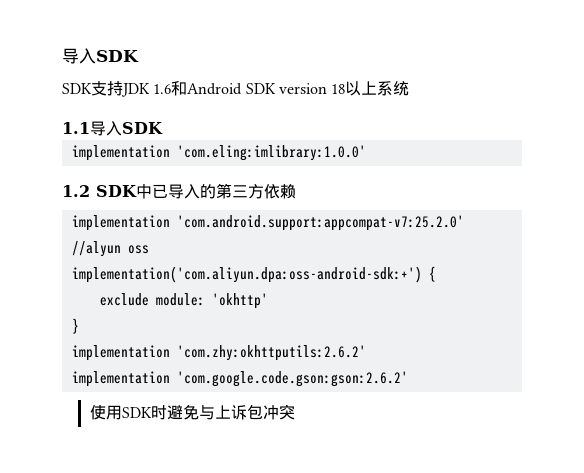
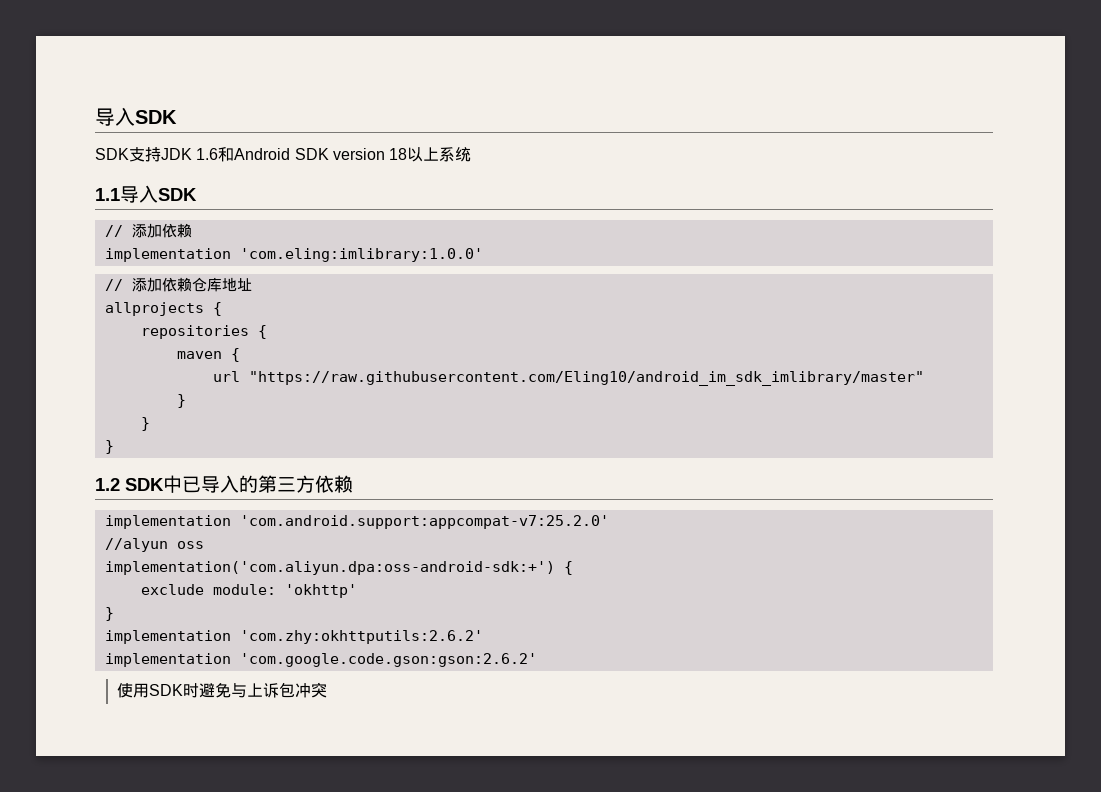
  1.1导入SDK
+ // 添加依赖
+ // 添加依赖仓库地址
+ allprojects {
+ repositories {
+ maven {
+ url "https://raw.githubusercontent.com/Eling10/android_im_sdk_imlibrary/master"
+ }
+ }
+ }

